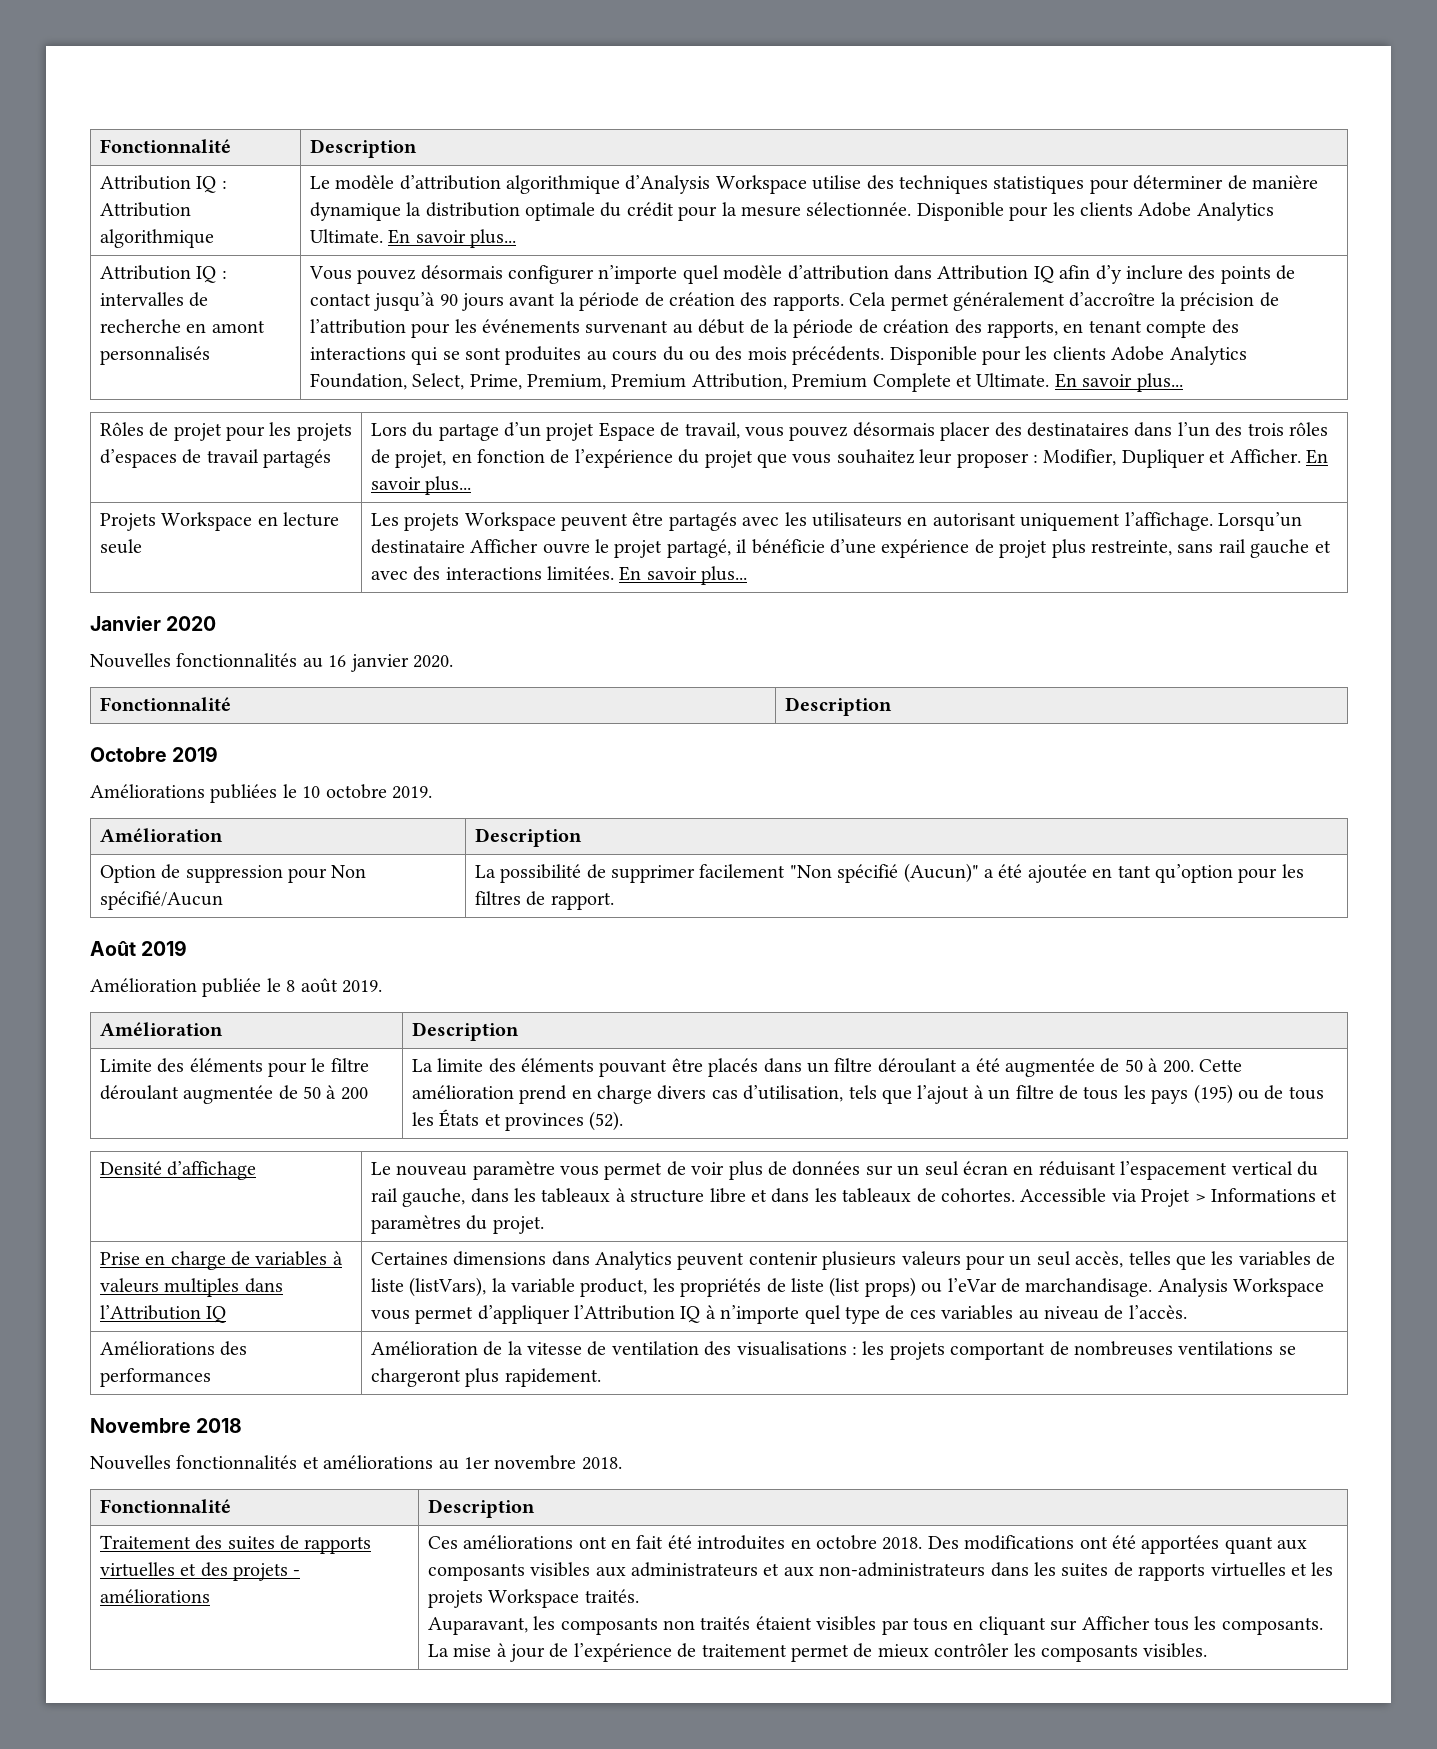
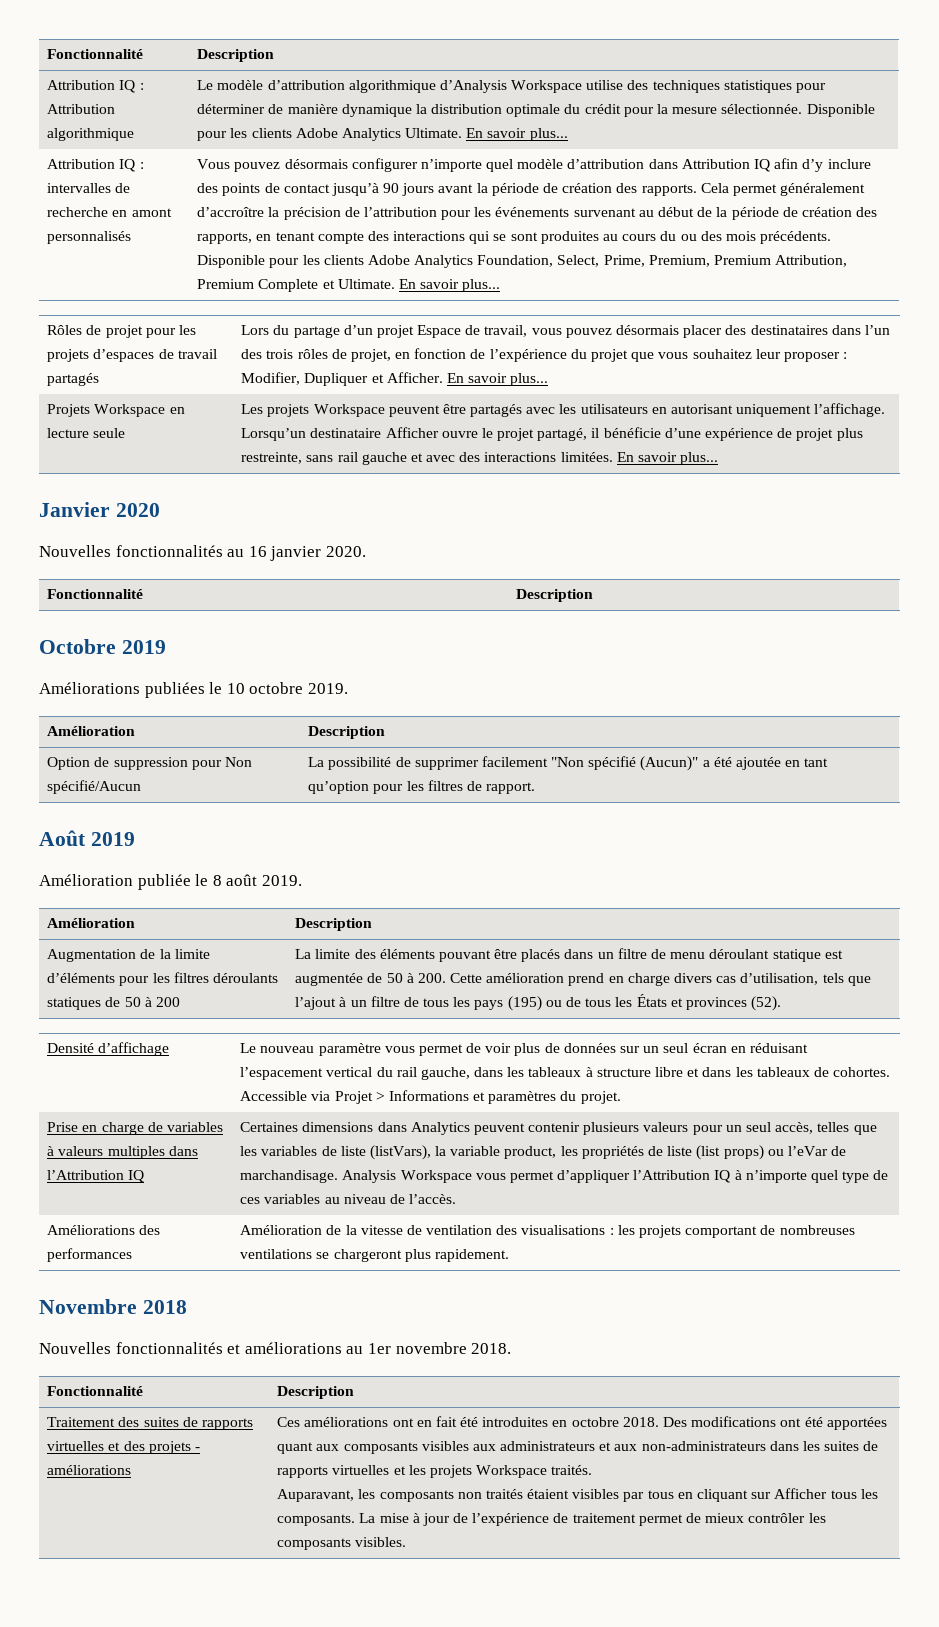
- Limite des éléments pour le filtre déroulant augmentée de 50 à 200
+ Augmentation de la limite d’éléments pour les filtres déroulants statiques de 50 à 200
- La limite des éléments pouvant être placés dans un filtre déroulant a été augmentée de 50 à 200. Cette amélioration prend en charge divers cas d’utilisation, tels que l’ajout à un filtre de tous les pays (195) ou de tous les États et provinces (52).
+ La limite des éléments pouvant être placés dans un filtre de menu déroulant statique est augmentée de 50 à 200. Cette amélioration prend en charge divers cas d’utilisation, tels que l’ajout à un filtre de tous les pays (195) ou de tous les États et provinces (52).

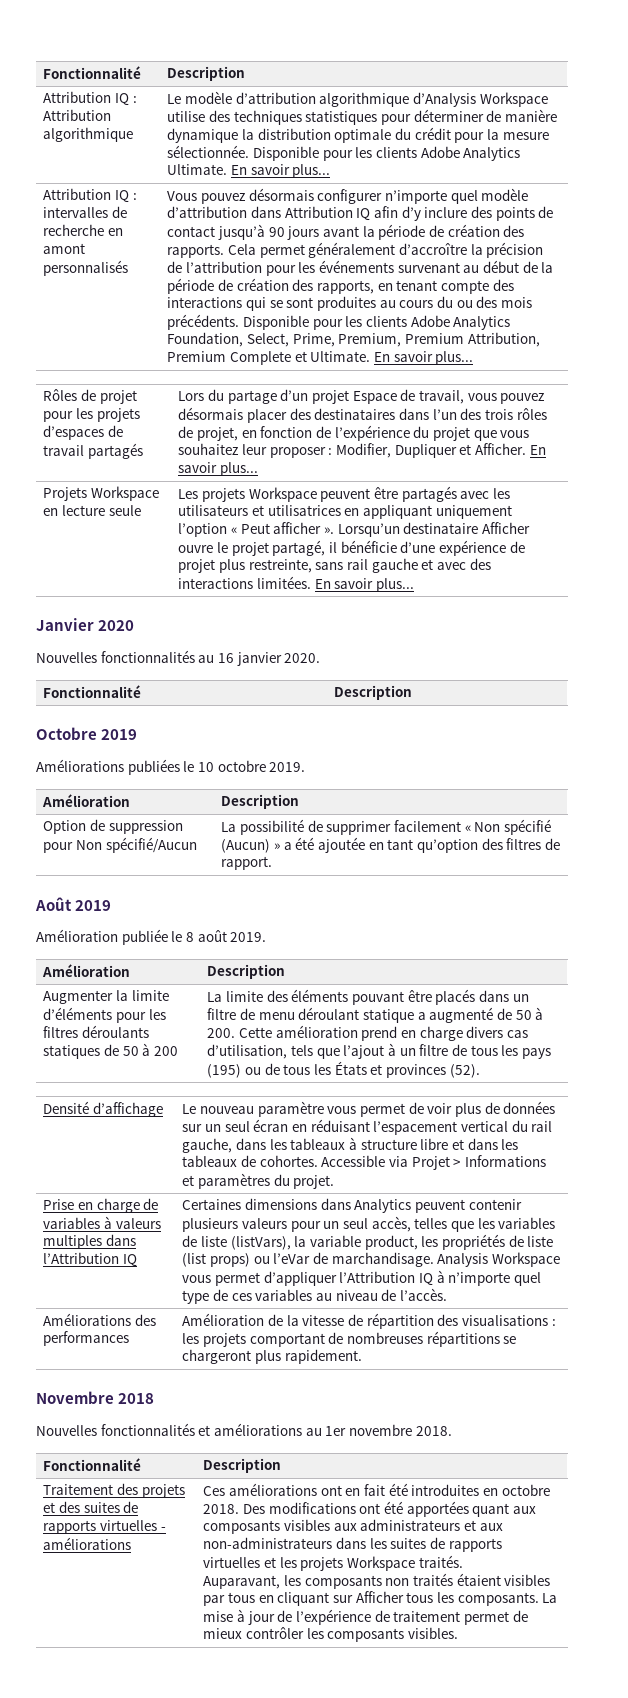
- Les projets Workspace peuvent être partagés avec les utilisateurs en autorisant uniquement l’affichage.
+ Les projets Workspace peuvent être partagés avec les utilisateurs et utilisatrices en appliquant uniquement l’option « Peut afficher ».
- Option de suppression pour Non spécifié/Aucun | La possibilité de supprimer facilement "Non spécifié (Aucun)" a été ajoutée en tant qu’option pour les filtres de rapport.
+ Option de suppression pour Non spécifié/Aucun | La possibilité de supprimer facilement « Non spécifié (Aucun) » a été ajoutée en tant qu’option des filtres de rapport.
- Augmentation de la limite d’éléments pour les filtres déroulants statiques de 50 à 200
+ Augmenter la limite d’éléments pour les filtres déroulants statiques de 50 à 200
- La limite des éléments pouvant être placés dans un filtre de menu déroulant statique est augmentée de 50 à 200. Cette amélioration prend en charge divers cas d’utilisation, tels que l’ajout à un filtre de tous les pays (195) ou de tous les États et provinces (52).
+ La limite des éléments pouvant être placés dans un filtre de menu déroulant statique a augmenté de 50 à 200. Cette amélioration prend en charge divers cas d’utilisation, tels que l’ajout à un filtre de tous les pays (195) ou de tous les États et provinces (52).
- Améliorations des performances | Amélioration de la vitesse de ventilation des visualisations : les projets comportant de nombreuses ventilations se chargeront plus rapidement.
+ Améliorations des performances | Amélioration de la vitesse de répartition des visualisations : les projets comportant de nombreuses répartitions se chargeront plus rapidement.
- Traitement des suites de rapports virtuelles et des projets - améliorations
+ Traitement des projets et des suites de rapports virtuelles - améliorations

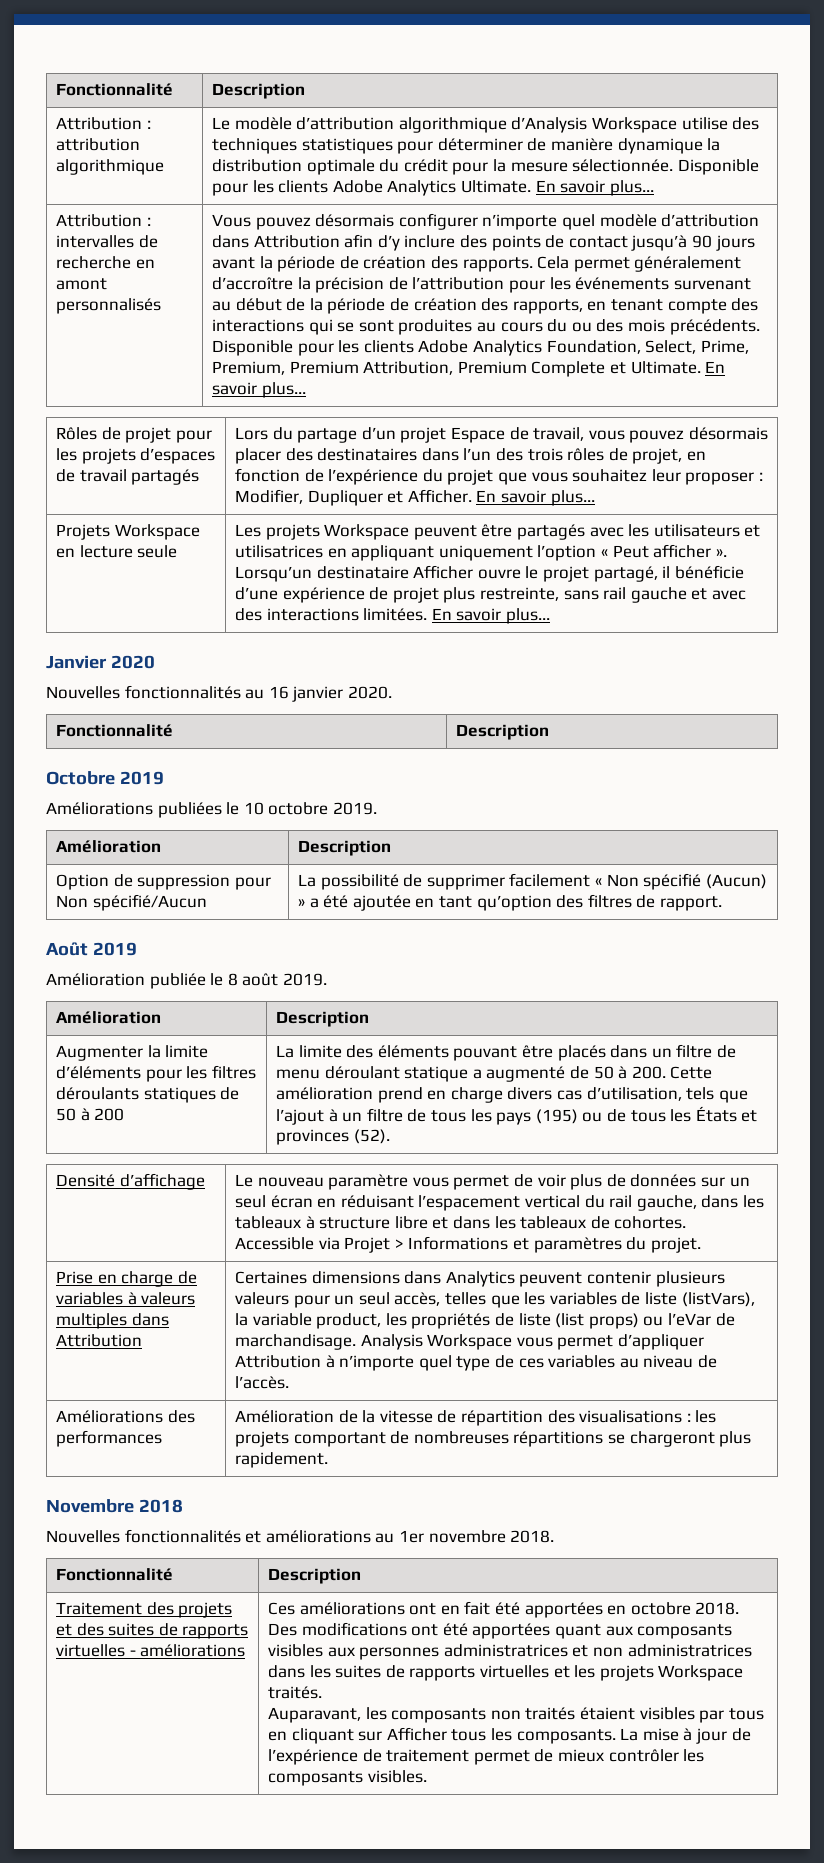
- Attribution IQ : Attribution algorithmique | Le modèle d’attribution algorithmique d’Analysis Workspace utilise des techniques statistiques pour déterminer de manière dynamique la distribution optimale du crédit pour la mesure sélectionnée. Disponible pour les clients Adobe Analytics Ultimate. En savoir plus...
+ Attribution : attribution algorithmique | Le modèle d’attribution algorithmique d’Analysis Workspace utilise des techniques statistiques pour déterminer de manière dynamique la distribution optimale du crédit pour la mesure sélectionnée. Disponible pour les clients Adobe Analytics Ultimate. En savoir plus...
- Attribution IQ : intervalles de recherche en amont personnalisés
+ Attribution : intervalles de recherche en amont personnalisés
- Vous pouvez désormais configurer n’importe quel modèle d’attribution dans Attribution IQ afin d’y inclure des points de contact jusqu’à 90 jours avant la période de création des rapports.
+ Vous pouvez désormais configurer n’importe quel modèle d’attribution dans Attribution afin d’y inclure des points de contact jusqu’à 90 jours avant la période de création des rapports.
- Prise en charge de variables à valeurs multiples dans l’Attribution IQ
+ Prise en charge de variables à valeurs multiples dans Attribution
- Analysis Workspace vous permet d’appliquer l’Attribution IQ à n’importe quel type de ces variables au niveau de l’accès.
+ Analysis Workspace vous permet d’appliquer Attribution à n’importe quel type de ces variables au niveau de l’accès.
- Ces améliorations ont en fait été introduites en octobre 2018.
+ Ces améliorations ont en fait été apportées en octobre 2018.
- Des modifications ont été apportées quant aux composants visibles aux administrateurs et aux non-administrateurs dans les suites de rapports virtuelles et les projets Workspace traités.
+ Des modifications ont été apportées quant aux composants visibles aux personnes administratrices et non administratrices dans les suites de rapports virtuelles et les projets Workspace traités.

